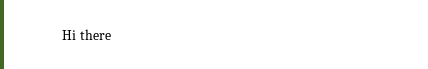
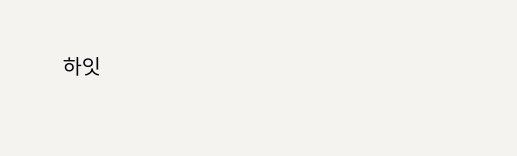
- Hi there
+ 하잇

